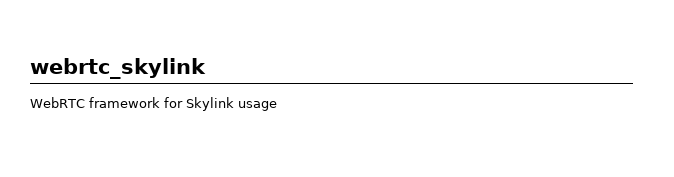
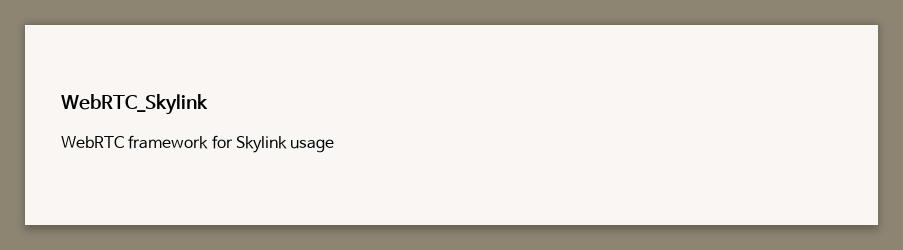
- webrtc_skylink
+ WebRTC_Skylink

